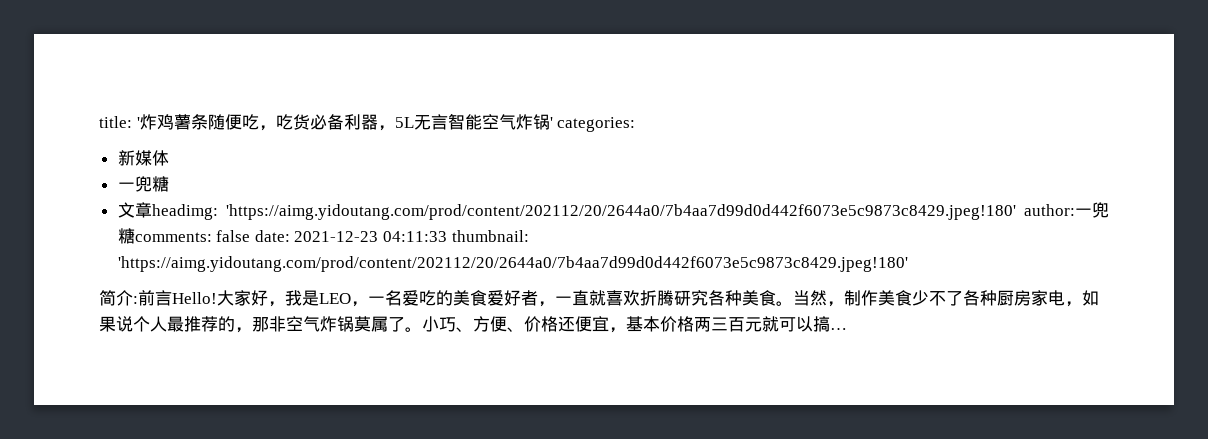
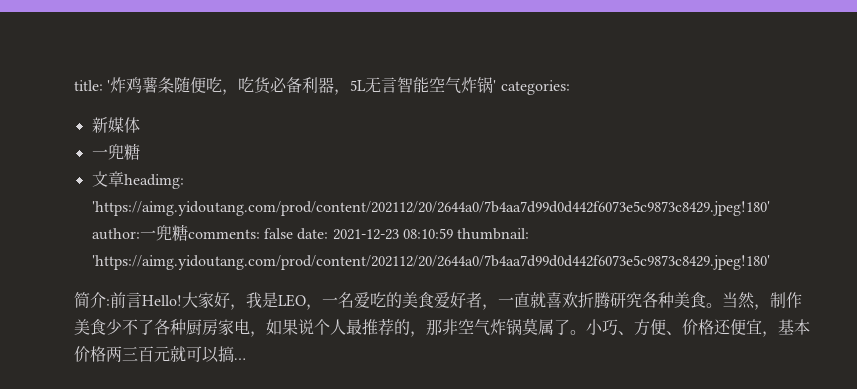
- 文章headimg: 'https://aimg.yidoutang.com/prod/content/202112/20/2644a0/7b4aa7d99d0d442f6073e5c9873c8429.jpeg!180' author:一兜糖comments: false date: 2021-12-23 04:11:33 thumbnail: 'https://aimg.yidoutang.com/prod/content/202112/20/2644a0/7b4aa7d99d0d442f6073e5c9873c8429.jpeg!180'
+ 文章headimg: 'https://aimg.yidoutang.com/prod/content/202112/20/2644a0/7b4aa7d99d0d442f6073e5c9873c8429.jpeg!180' author:一兜糖comments: false date: 2021-12-23 08:10:59 thumbnail: 'https://aimg.yidoutang.com/prod/content/202112/20/2644a0/7b4aa7d99d0d442f6073e5c9873c8429.jpeg!180'

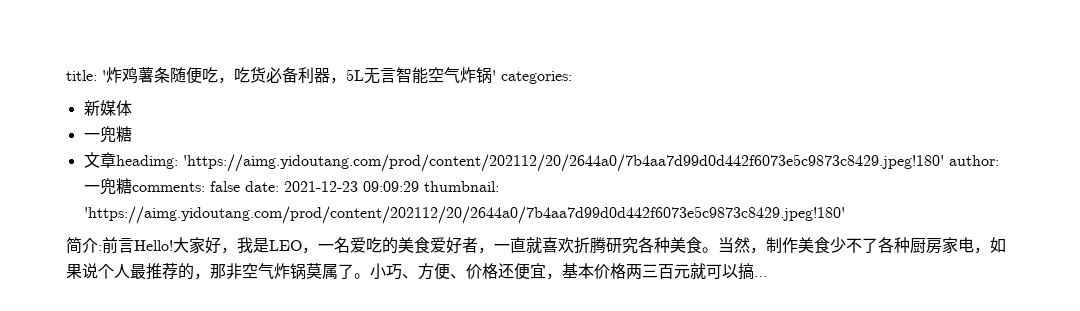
- 文章headimg: 'https://aimg.yidoutang.com/prod/content/202112/20/2644a0/7b4aa7d99d0d442f6073e5c9873c8429.jpeg!180' author:一兜糖comments: false date: 2021-12-23 08:10:59 thumbnail: 'https://aimg.yidoutang.com/prod/content/202112/20/2644a0/7b4aa7d99d0d442f6073e5c9873c8429.jpeg!180'
+ 文章headimg: 'https://aimg.yidoutang.com/prod/content/202112/20/2644a0/7b4aa7d99d0d442f6073e5c9873c8429.jpeg!180' author:一兜糖comments: false date: 2021-12-23 09:09:29 thumbnail: 'https://aimg.yidoutang.com/prod/content/202112/20/2644a0/7b4aa7d99d0d442f6073e5c9873c8429.jpeg!180'

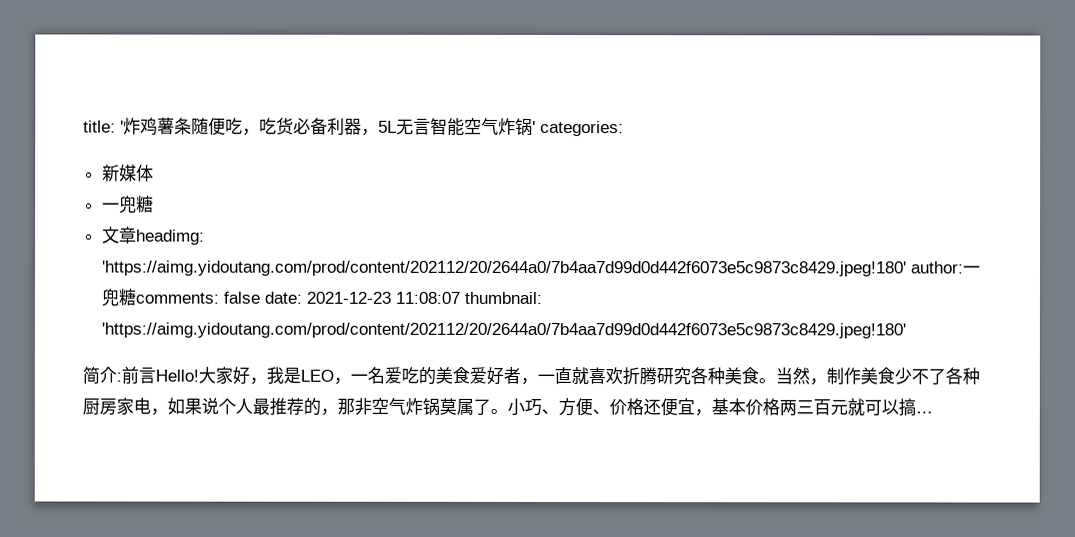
- 文章headimg: 'https://aimg.yidoutang.com/prod/content/202112/20/2644a0/7b4aa7d99d0d442f6073e5c9873c8429.jpeg!180' author:一兜糖comments: false date: 2021-12-23 09:09:29 thumbnail: 'https://aimg.yidoutang.com/prod/content/202112/20/2644a0/7b4aa7d99d0d442f6073e5c9873c8429.jpeg!180'
+ 文章headimg: 'https://aimg.yidoutang.com/prod/content/202112/20/2644a0/7b4aa7d99d0d442f6073e5c9873c8429.jpeg!180' author:一兜糖comments: false date: 2021-12-23 11:08:07 thumbnail: 'https://aimg.yidoutang.com/prod/content/202112/20/2644a0/7b4aa7d99d0d442f6073e5c9873c8429.jpeg!180'

